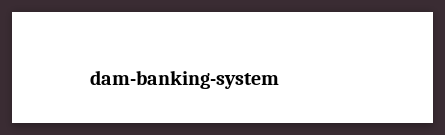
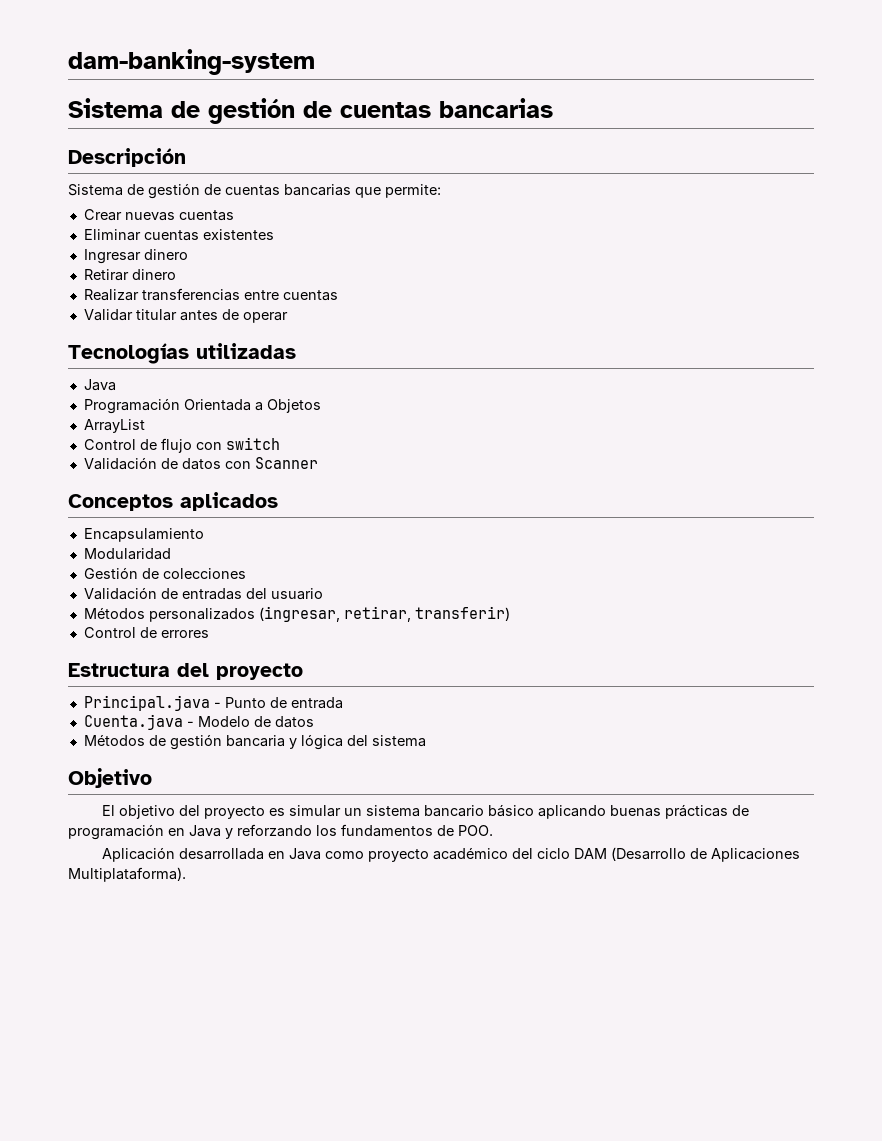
  dam-banking-system
+ Sistema de gestión de cuentas bancarias
+ Descripción
+ Sistema de gestión de cuentas bancarias que permite:
+ Crear nuevas cuentas
+ Eliminar cuentas existentes
+ Ingresar dinero
+ Retirar dinero
+ Realizar transferencias entre cuentas
+ Validar titular antes de operar
+ Tecnologías utilizadas
+ Java
+ Programación Orientada a Objetos
+ ArrayList
+ Control de flujo con switch
+ Validación de datos con Scanner
+ Conceptos aplicados
+ Encapsulamiento
+ Modularidad
+ Gestión de colecciones
+ Validación de entradas del usuario
+ Métodos personalizados (ingresar, retirar, transferir)
+ Control de errores
+ Estructura del proyecto
+ Principal.java - Punto de entrada
+ Cuenta.java - Modelo de datos
+ Métodos de gestión bancaria y lógica del sistema
+ Objetivo
+ El objetivo del proyecto es simular un sistema bancario básico aplicando buenas prácticas de programación en Java y reforzando los fundamentos de POO.
+ Aplicación desarrollada en Java como proyecto académico del ciclo DAM (Desarrollo de Aplicaciones Multiplataforma).

